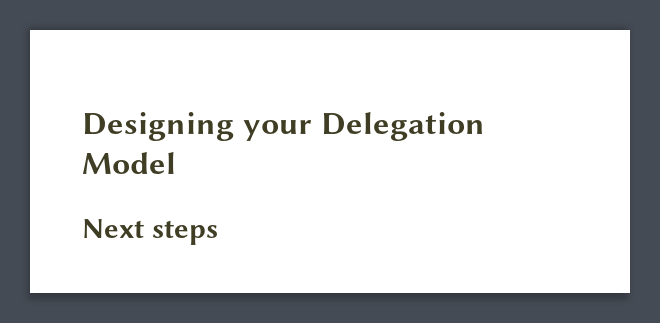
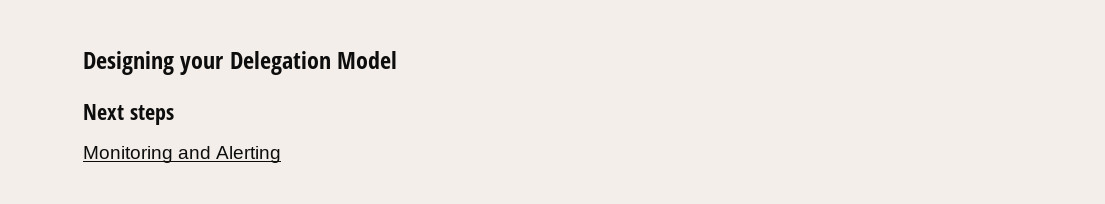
+ Monitoring and Alerting

